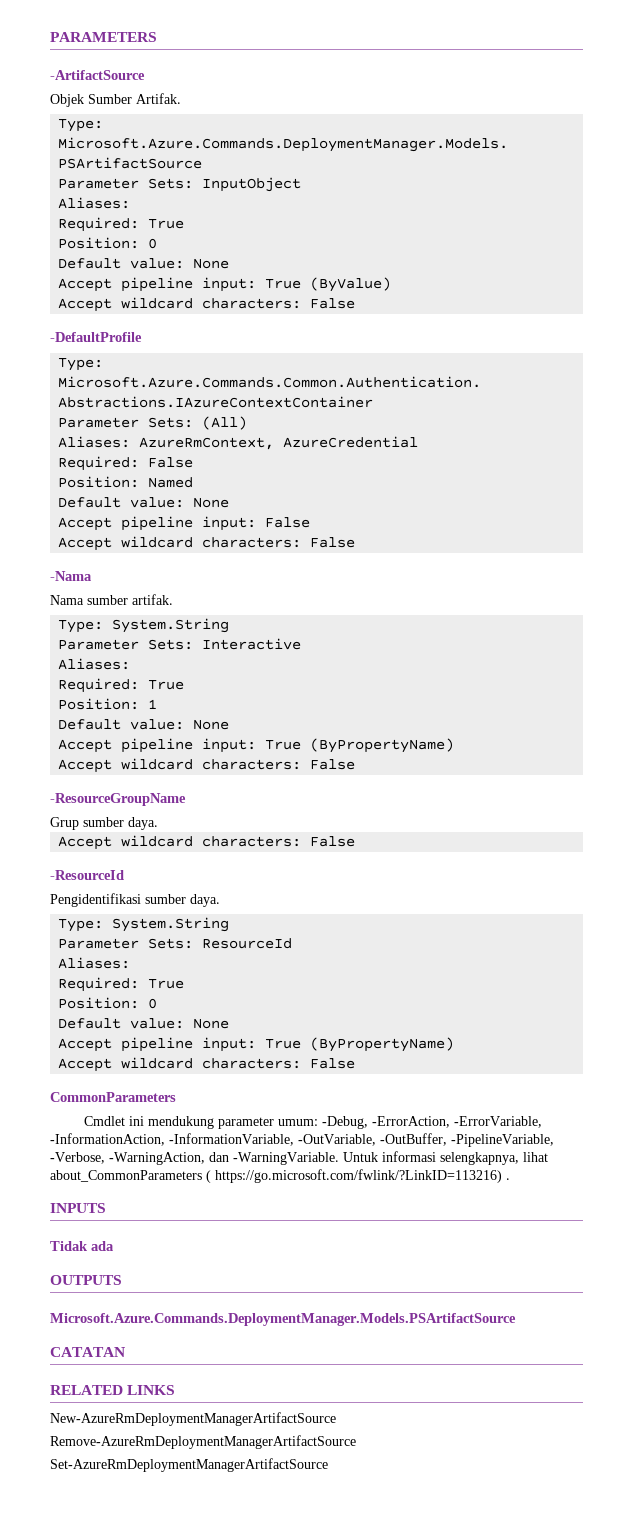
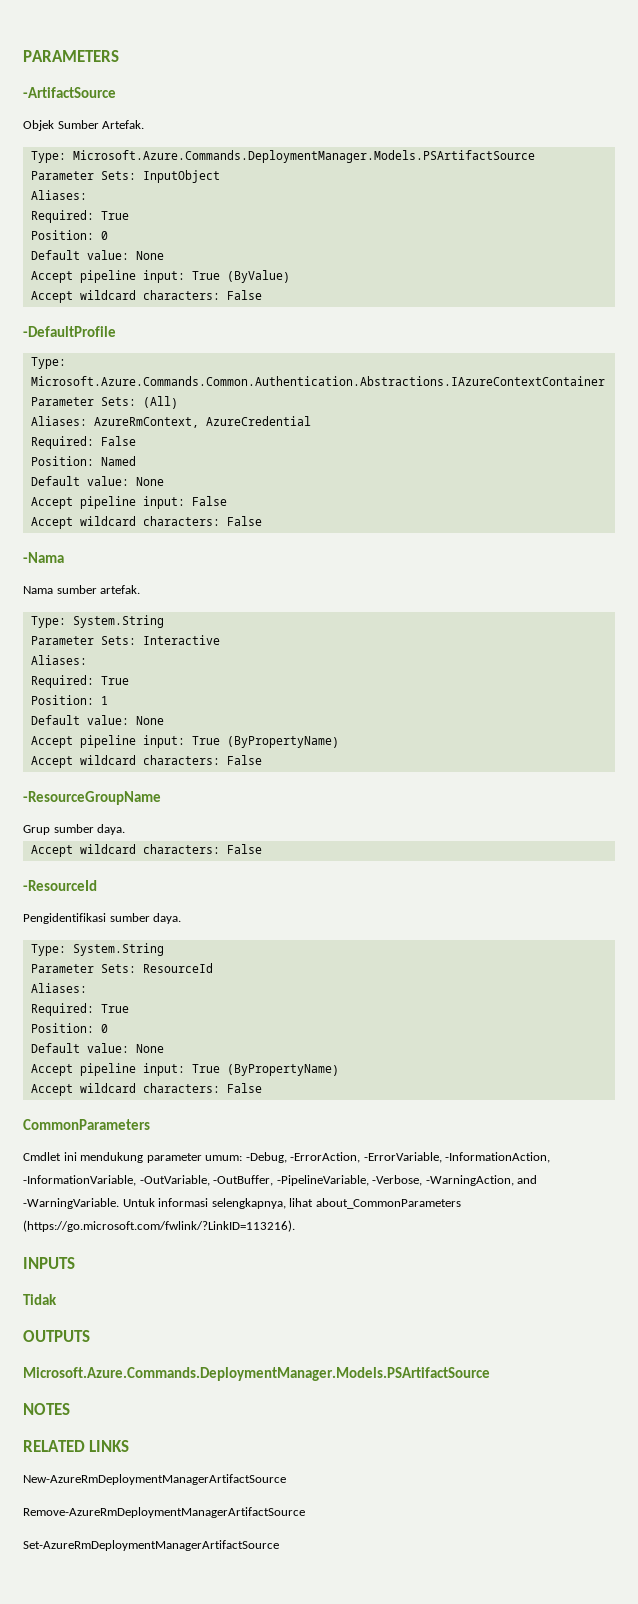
- Objek Sumber Artifak.
+ Objek Sumber Artefak.
- Nama sumber artifak.
+ Nama sumber artefak.
- Cmdlet ini mendukung parameter umum: -Debug, -ErrorAction, -ErrorVariable, -InformationAction, -InformationVariable, -OutVariable, -OutBuffer, -PipelineVariable, -Verbose, -WarningAction, dan -WarningVariable.
+ Cmdlet ini mendukung parameter umum: -Debug, -ErrorAction, -ErrorVariable, -InformationAction, -InformationVariable, -OutVariable, -OutBuffer, -PipelineVariable, -Verbose, -WarningAction, and -WarningVariable.
- Untuk informasi selengkapnya, lihat about_CommonParameters ( https://go.microsoft.com/fwlink/?LinkID=113216) .
+ Untuk informasi selengkapnya, lihat about_CommonParameters (https://go.microsoft.com/fwlink/?LinkID=113216).
- Tidak ada
+ Tidak
- CATATAN
+ NOTES

